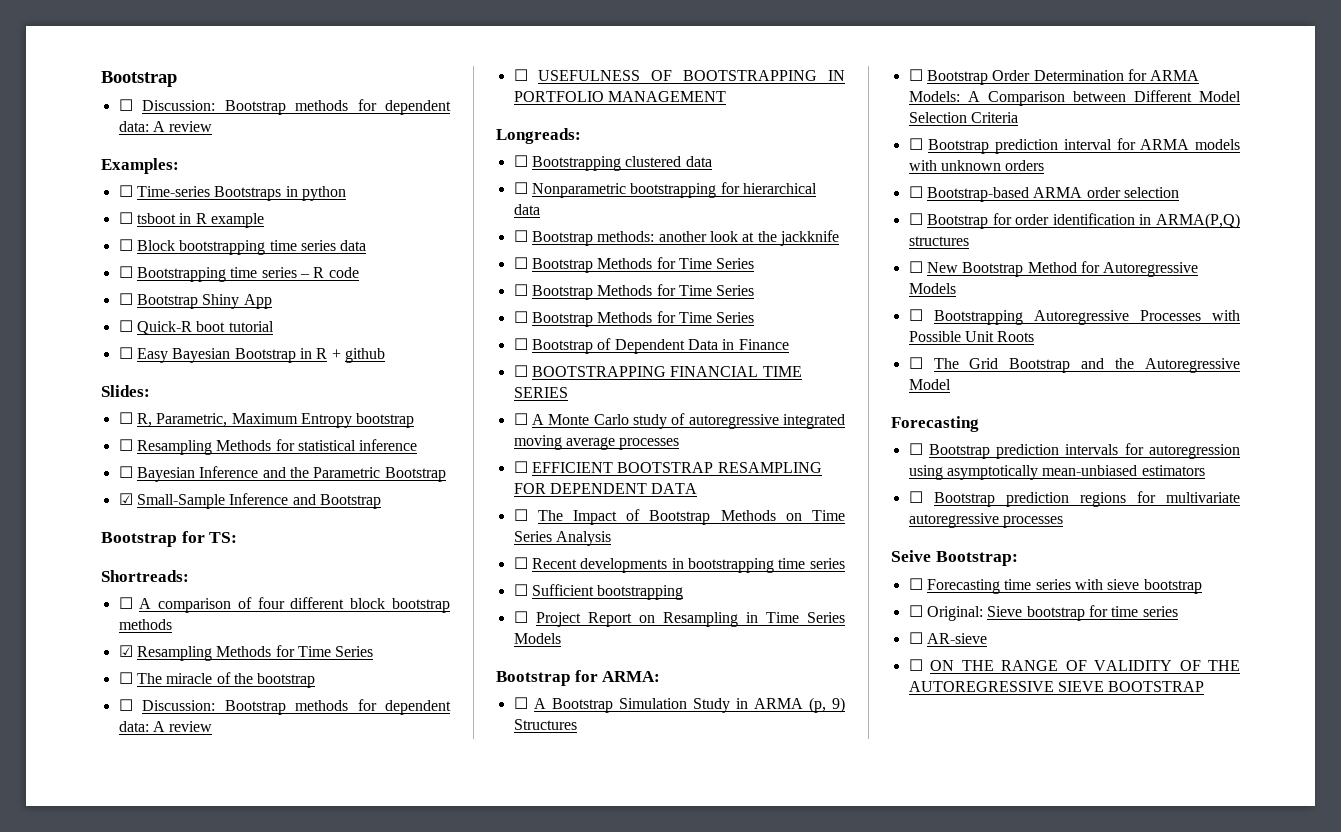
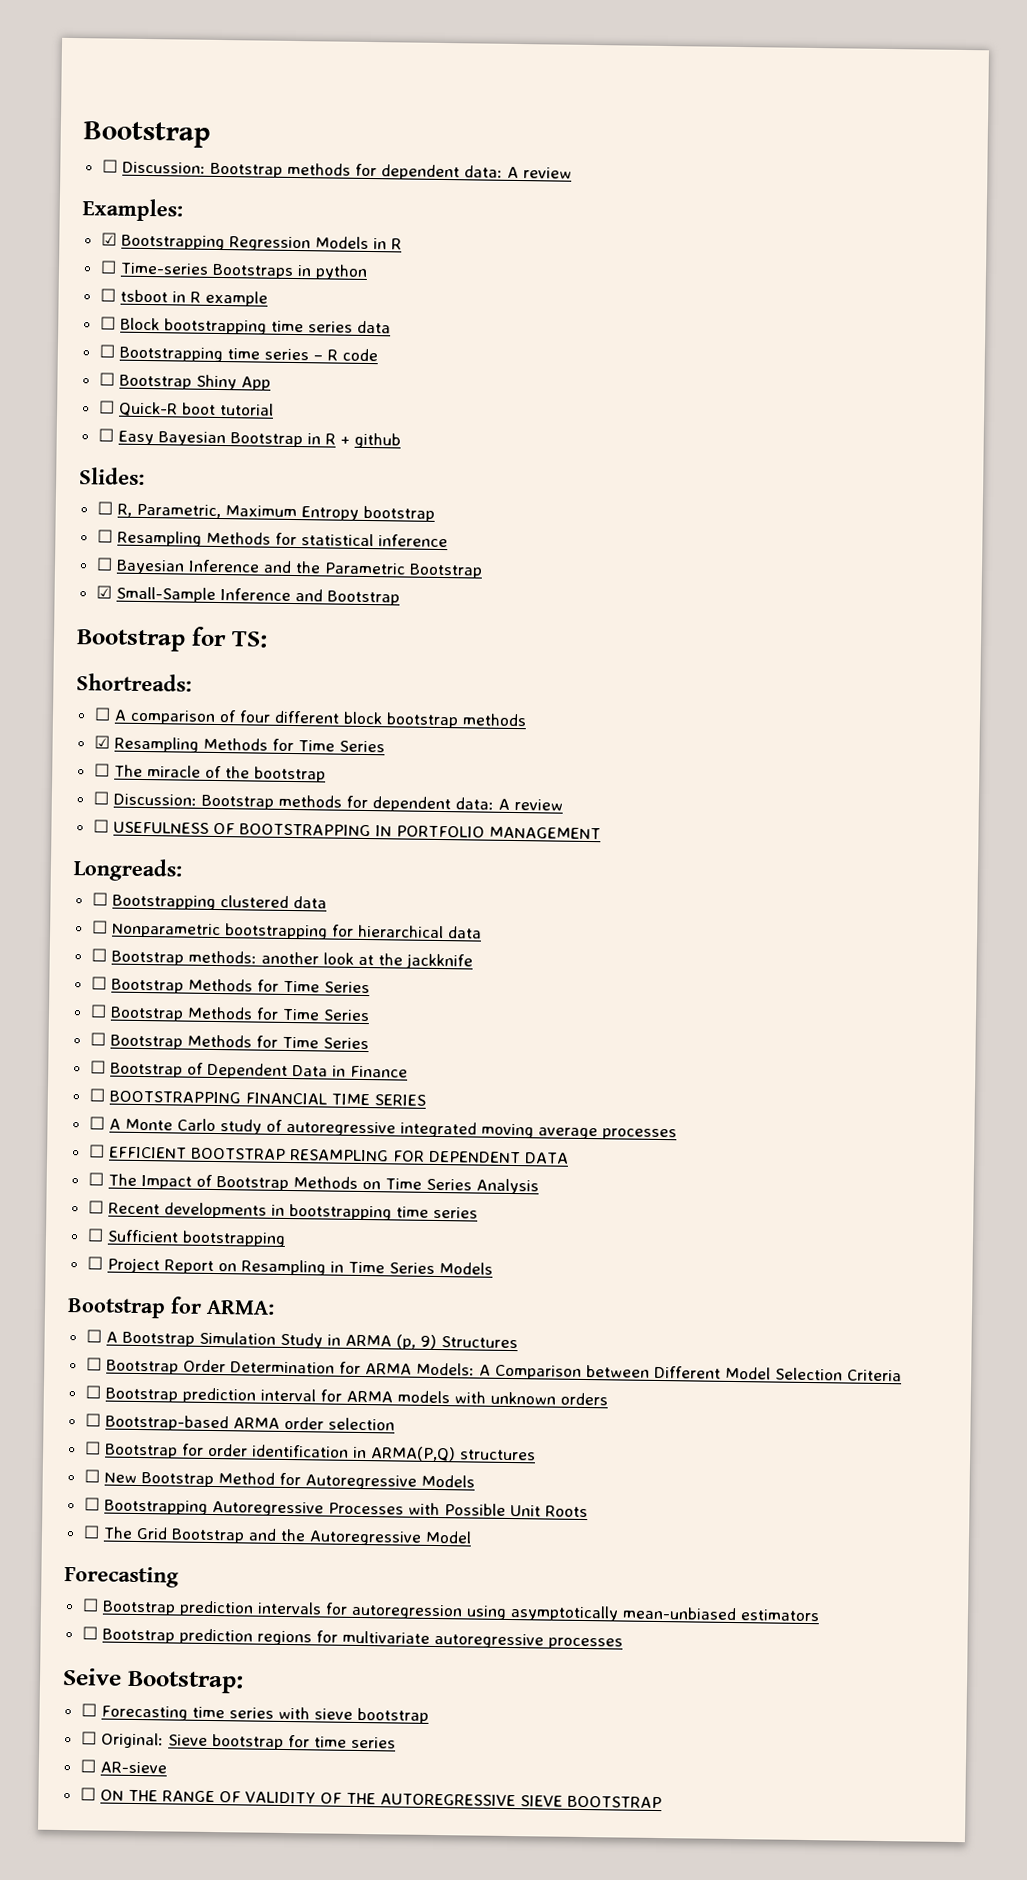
+ ☑ Bootstrapping Regression Models in R

